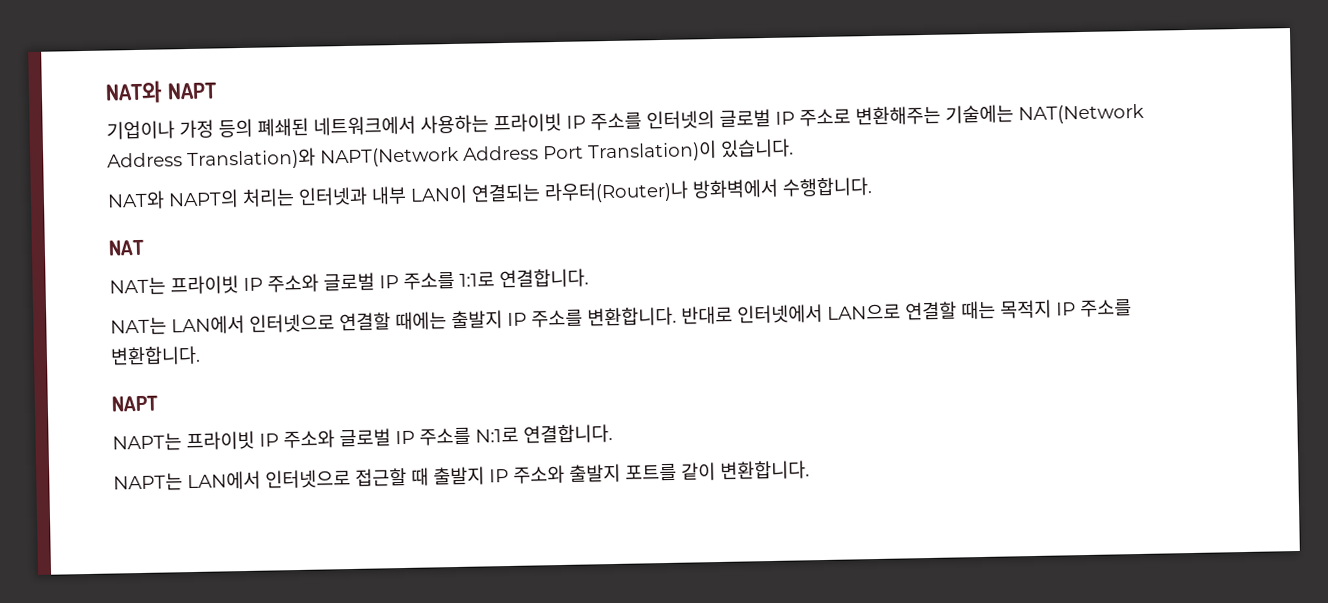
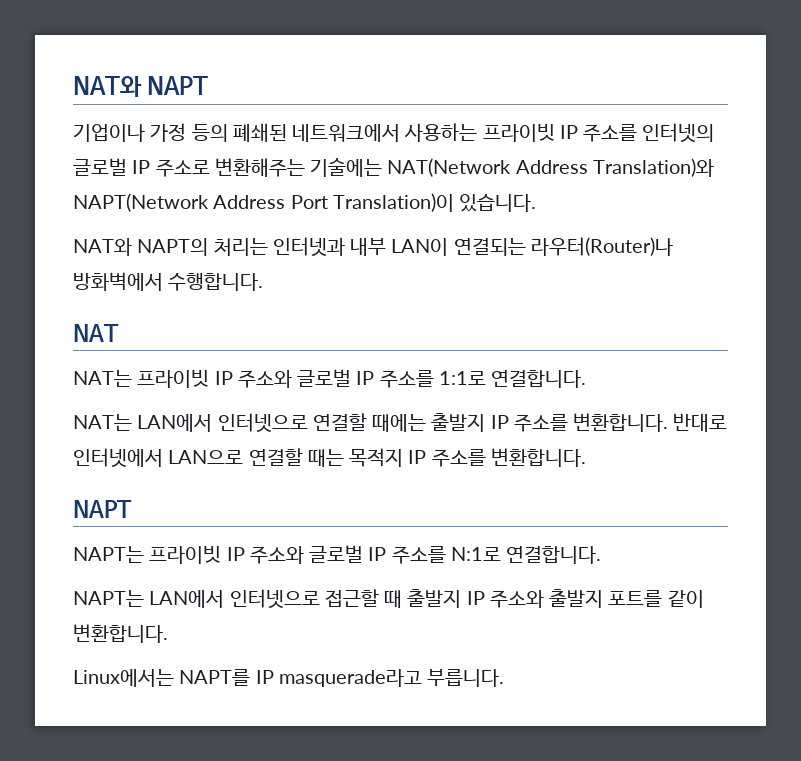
+ Linux에서는 NAPT를 IP masquerade라고 부릅니다.

